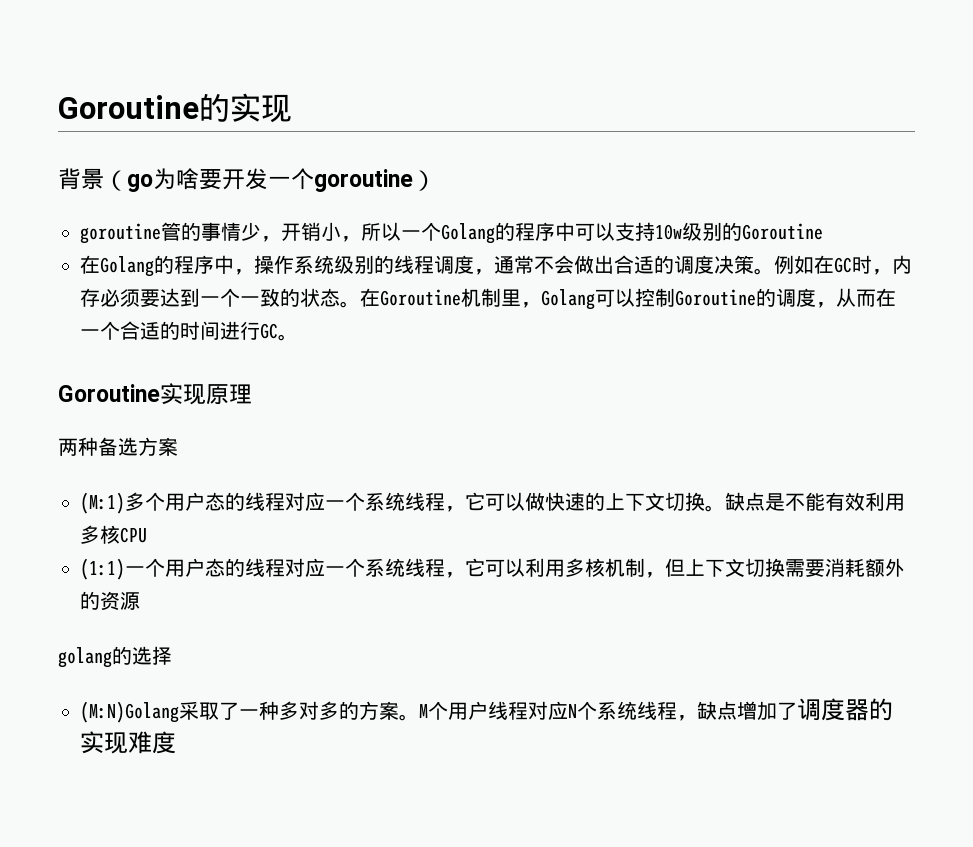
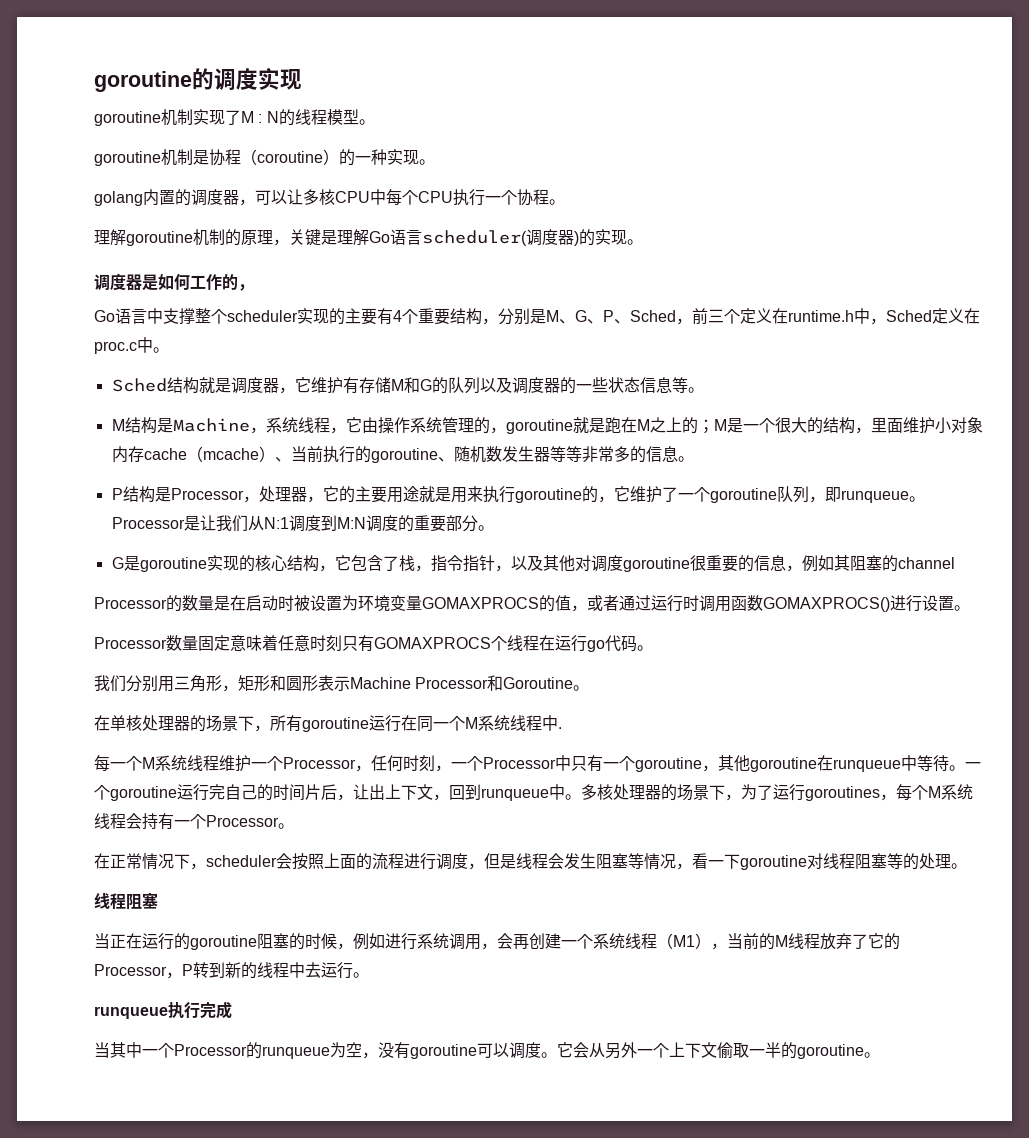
- Goroutine的实现
- 背景（go为啥要开发一个goroutine）
- goroutine管的事情少，开销小，所以一个Golang的程序中可以支持10w级别的Goroutine
- 在Golang的程序中，操作系统级别的线程调度，通常不会做出合适的调度决策。例如在GC时，内存必须要达到一个一致的状态。在Goroutine机制里，Golang可以控制Goroutine的调度，从而在一个合适的时间进行GC。
- Goroutine实现原理
- 两种备选方案
- (M:1)多个用户态的线程对应一个系统线程，它可以做快速的上下文切换。缺点是不能有效利用多核CPU
- (1:1)一个用户态的线程对应一个系统线程，它可以利用多核机制，但上下文切换需要消耗额外的资源
- golang的选择
- (M:N)Golang采取了一种多对多的方案。M个用户线程对应N个系统线程，缺点增加了调度器的实现难度
+ goroutine的调度实现
+ goroutine机制实现了M : N的线程模型。
+ goroutine机制是协程（coroutine）的一种实现。
+ golang内置的调度器，可以让多核CPU中每个CPU执行一个协程。
+ 理解goroutine机制的原理，关键是理解Go语言scheduler(调度器)的实现。
+ 调度器是如何工作的，
+ Go语言中支撑整个scheduler实现的主要有4个重要结构，分别是M、G、P、Sched，前三个定义在runtime.h中，Sched定义在proc.c中。
+ Sched结构就是调度器，它维护有存储M和G的队列以及调度器的一些状态信息等。
+ M结构是Machine，系统线程，它由操作系统管理的，goroutine就是跑在M之上的；M是一个很大的结构，里面维护小对象内存cache（mcache）、当前执行的goroutine、随机数发生器等等非常多的信息。
+ P结构是Processor，处理器，它的主要用途就是用来执行goroutine的，它维护了一个goroutine队列，即runqueue。Processor是让我们从N:1调度到M:N调度的重要部分。
+ G是goroutine实现的核心结构，它包含了栈，指令指针，以及其他对调度goroutine很重要的信息，例如其阻塞的channel
+ Processor的数量是在启动时被设置为环境变量GOMAXPROCS的值，或者通过运行时调用函数GOMAXPROCS()进行设置。
+ Processor数量固定意味着任意时刻只有GOMAXPROCS个线程在运行go代码。
+ 我们分别用三角形，矩形和圆形表示Machine Processor和Goroutine。
+ 在单核处理器的场景下，所有goroutine运行在同一个M系统线程中.
+ 每一个M系统线程维护一个Processor，任何时刻，一个Processor中只有一个goroutine，其他goroutine在runqueue中等待。一个goroutine运行完自己的时间片后，让出上下文，回到runqueue中。多核处理器的场景下，为了运行goroutines，每个M系统线程会持有一个Processor。
+ 在正常情况下，scheduler会按照上面的流程进行调度，但是线程会发生阻塞等情况，看一下goroutine对线程阻塞等的处理。
+ 线程阻塞
+ 当正在运行的goroutine阻塞的时候，例如进行系统调用，会再创建一个系统线程（M1），当前的M线程放弃了它的Processor，P转到新的线程中去运行。
+ runqueue执行完成
+ 当其中一个Processor的runqueue为空，没有goroutine可以调度。它会从另外一个上下文偷取一半的goroutine。

